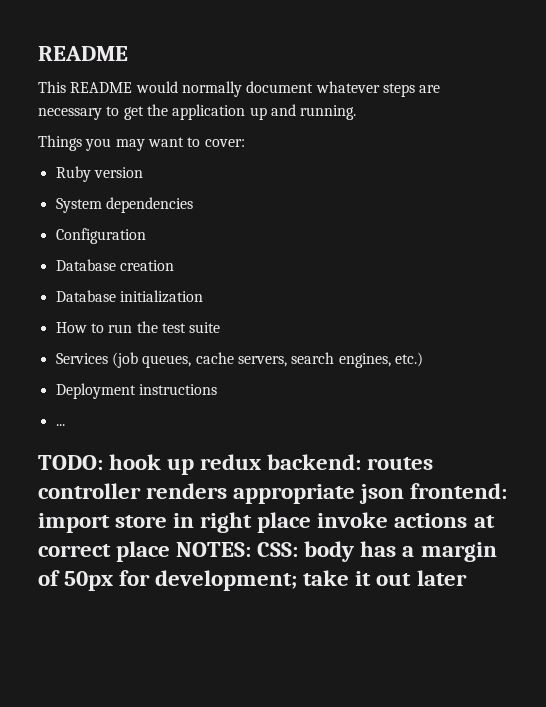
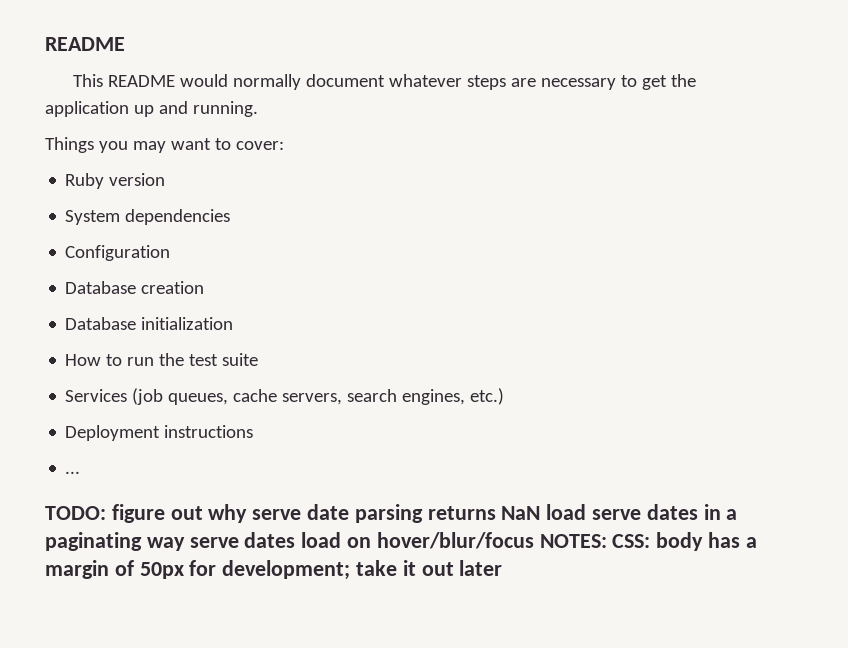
- TODO: hook up redux backend: routes controller renders appropriate json frontend: import store in right place invoke actions at correct place NOTES: CSS: body has a margin of 50px for development; take it out later
+ TODO: figure out why serve date parsing returns NaN load serve dates in a paginating way serve dates load on hover/blur/focus NOTES: CSS: body has a margin of 50px for development; take it out later

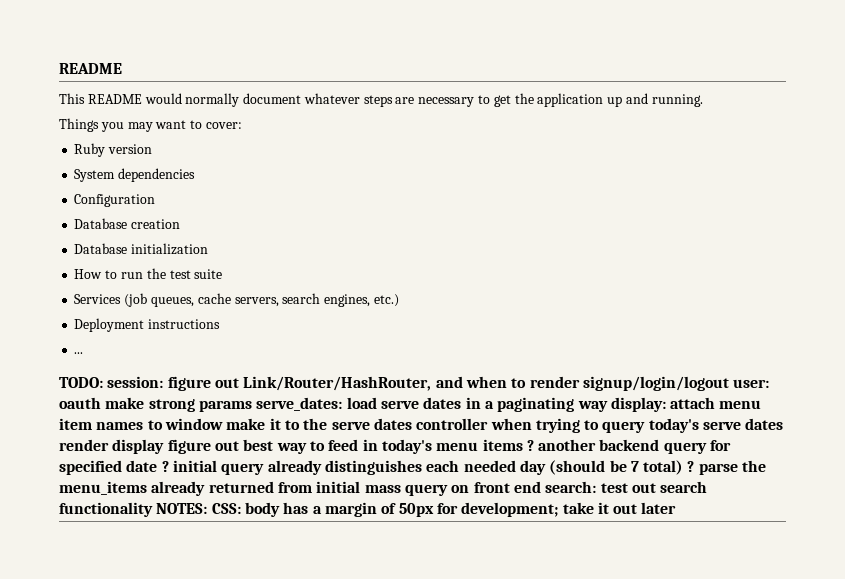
- TODO: figure out why serve date parsing returns NaN load serve dates in a paginating way serve dates load on hover/blur/focus NOTES: CSS: body has a margin of 50px for development; take it out later
+ TODO: session: figure out Link/Router/HashRouter, and when to render signup/login/logout user: oauth make strong params serve_dates: load serve dates in a paginating way display: attach menu item names to window make it to the serve dates controller when trying to query today's serve dates render display figure out best way to feed in today's menu items ? another backend query for specified date ? initial query already distinguishes each needed day (should be 7 total) ? parse the menu_items already returned from initial mass query on front end search: test out search functionality NOTES: CSS: body has a margin of 50px for development; take it out later

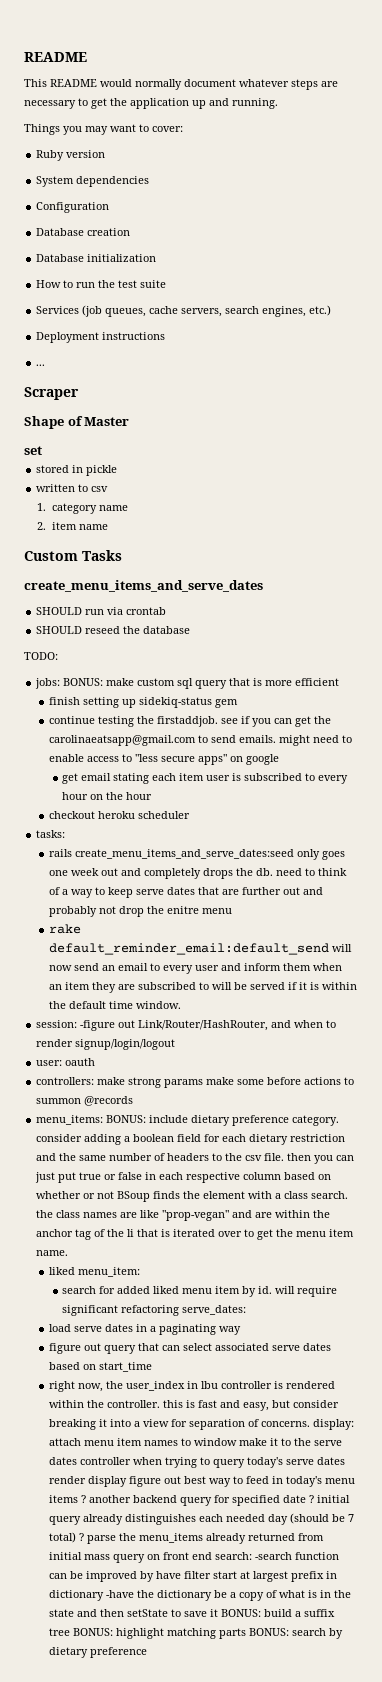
- TODO: session: figure out Link/Router/HashRouter, and when to render signup/login/logout user:
+ Scraper
+ Shape of Master
+ set
+ stored in pickle
+ written to csv
+ 1. category name
+ 2. item name
+ Custom Tasks
+ create_menu_items_and_serve_dates
+ SHOULD run via crontab
+ SHOULD reseed the database
+ TODO:
+ jobs: BONUS: make custom sql query that is more efficient
+ finish setting up sidekiq-status gem
+ continue testing the firstaddjob. see if you can get the carolinaeatsapp@gmail.com to send emails. might need to enable access to "less secure apps" on google
+ get email stating each item user is subscribed to every hour on the hour
+ checkout heroku scheduler
+ tasks:
+ rails create_menu_items_and_serve_dates:seed only goes one week out and completely drops the db. need to think of a way to keep serve dates that are further out and probably not drop the enitre menu
+ rake default_reminder_email:default_send will now send an email to every user and inform them when an item they are subscribed to will be served if it is within the default time window.
+ session: -figure out Link/Router/HashRouter, and when to render signup/login/logout
+ user:
- oauth make strong params serve_dates: load serve dates in a paginating way display:
+ oauth
+ controllers: make strong params make some before actions to summon @records
+ menu_items: BONUS: include dietary preference category. consider adding a boolean field for each dietary restriction and the same number of headers to the csv file. then you can just put true or false in each respective column based on whether or not BSoup finds the element with a class search. the class names are like "prop-vegan" and are within the anchor tag of the li that is iterated over to get the menu item name.
+ liked menu_item:
+ search for added liked menu item by id. will require significant refactoring serve_dates:
+ load serve dates in a paginating way
+ figure out query that can select associated serve dates based on start_time
+ right now, the user_index in lbu controller is rendered within the controller. this is fast and easy, but consider breaking it into a view for separation of concerns. display:
- test out search functionality NOTES: CSS: body has a margin of 50px for development; take it out later
+ -search function can be improved by have filter start at largest prefix in dictionary -have the dictionary be a copy of what is in the state and then setState to save it BONUS: build a suffix tree BONUS: highlight matching parts BONUS: search by dietary preference

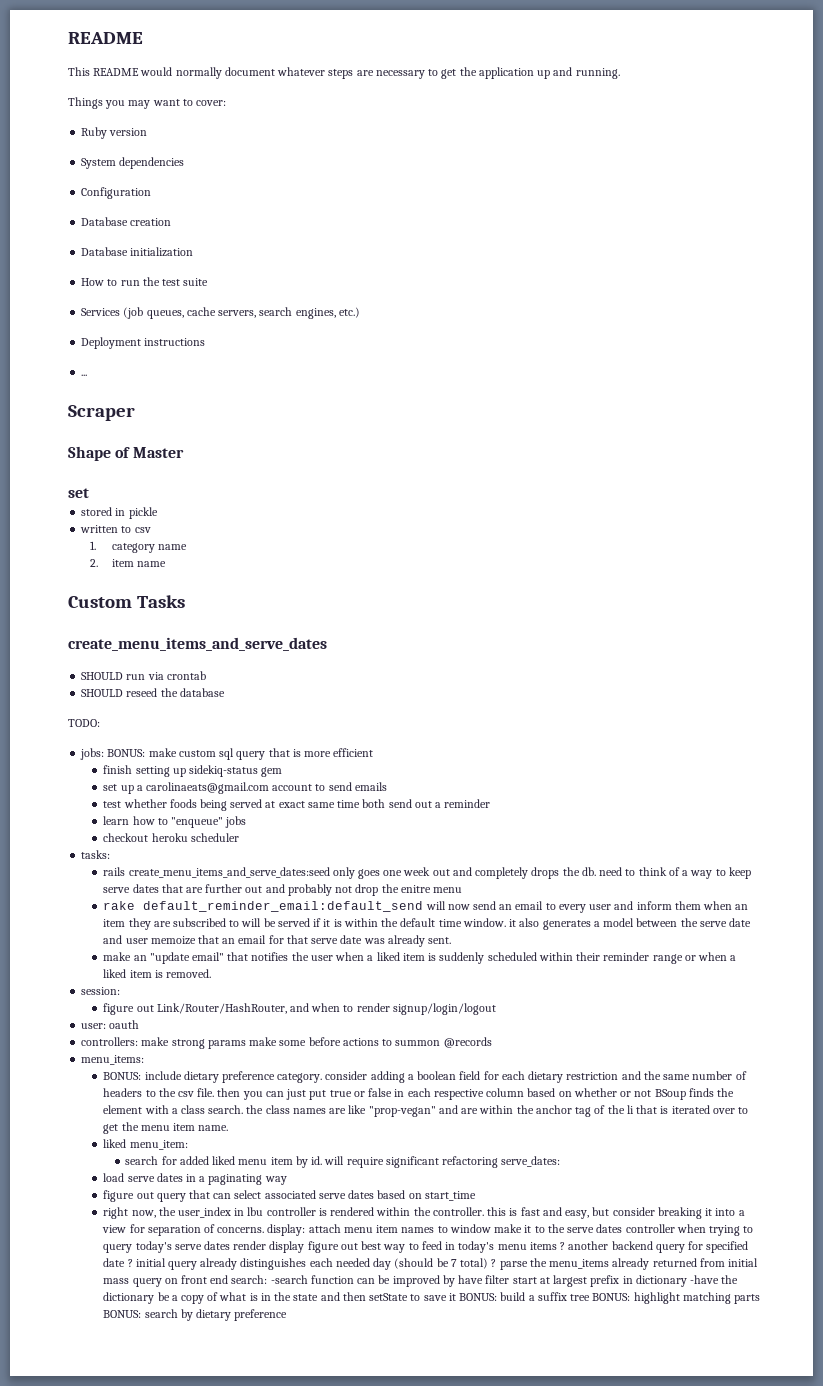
- continue testing the firstaddjob. see if you can get the carolinaeatsapp@gmail.com to send emails. might need to enable access to "less secure apps" on google
- get email stating each item user is subscribed to every hour on the hour
+ set up a carolinaeats@gmail.com account to send emails
+ test whether foods being served at exact same time both send out a reminder
+ learn how to "enqueue" jobs
- rake default_reminder_email:default_send will now send an email to every user and inform them when an item they are subscribed to will be served if it is within the default time window.
+ rake default_reminder_email:default_send will now send an email to every user and inform them when an item they are subscribed to will be served if it is within the default time window. it also generates a model between the serve date and user memoize that an email for that serve date was already sent.
+ make an "update email" that notifies the user when a liked item is suddenly scheduled within their reminder range or when a liked item is removed.
- session: -figure out Link/Router/HashRouter, and when to render signup/login/logout
+ session:
+ figure out Link/Router/HashRouter, and when to render signup/login/logout
- menu_items: BONUS:
+ menu_items:
+ BONUS:

